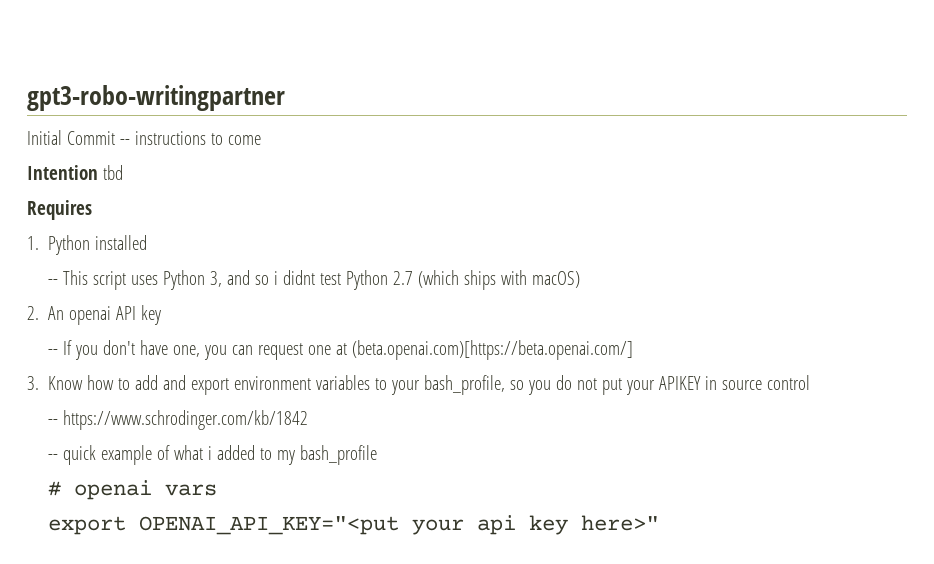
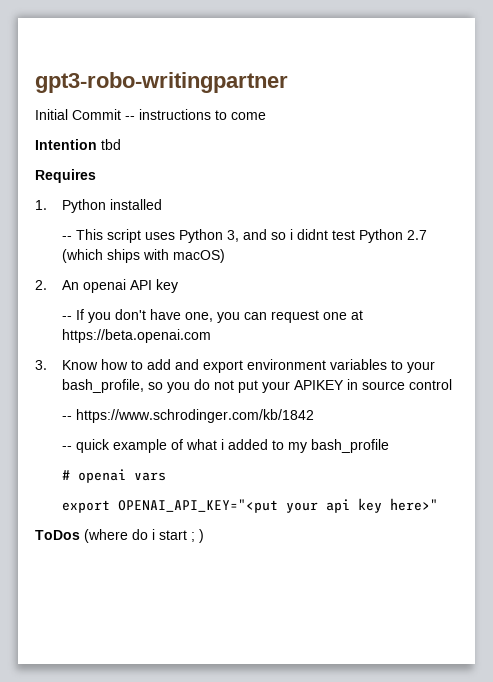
- -- If you don't have one, you can request one at (beta.openai.com)[https://beta.openai.com/]
+ -- If you don't have one, you can request one at https://beta.openai.com
+ ToDos (where do i start ; )

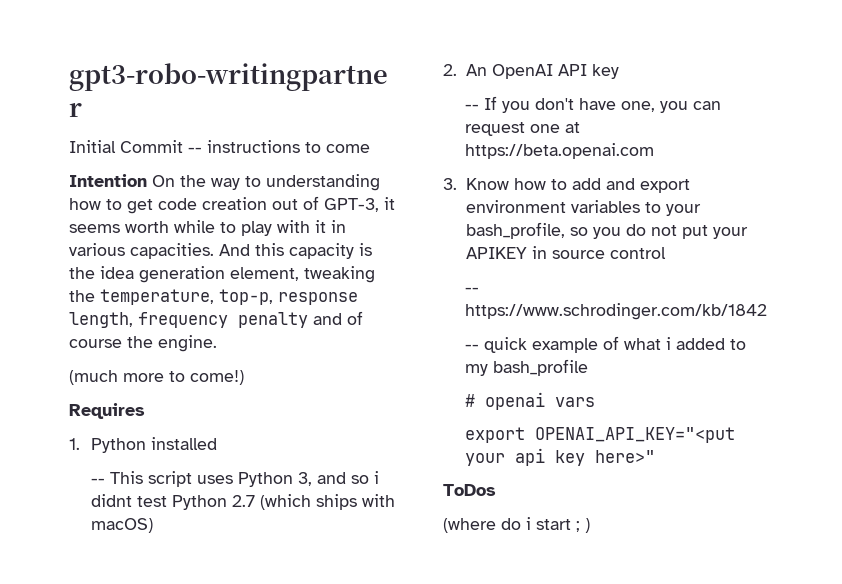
- Intention tbd
+ Intention On the way to understanding how to get code creation out of GPT-3, it seems worth while to play with it in various capacities. And this capacity is the idea generation element, tweaking the temperature, top-p, response length, frequency penalty and of course the engine.
+ (much more to come!)
- 2. An openai API key
+ 2. An OpenAI API key
- ToDos (where do i start ; )
+ ToDos
+ (where do i start ; )

